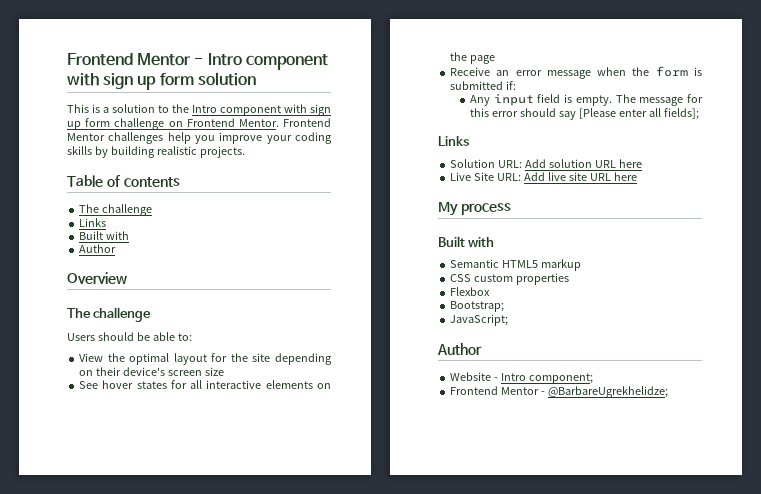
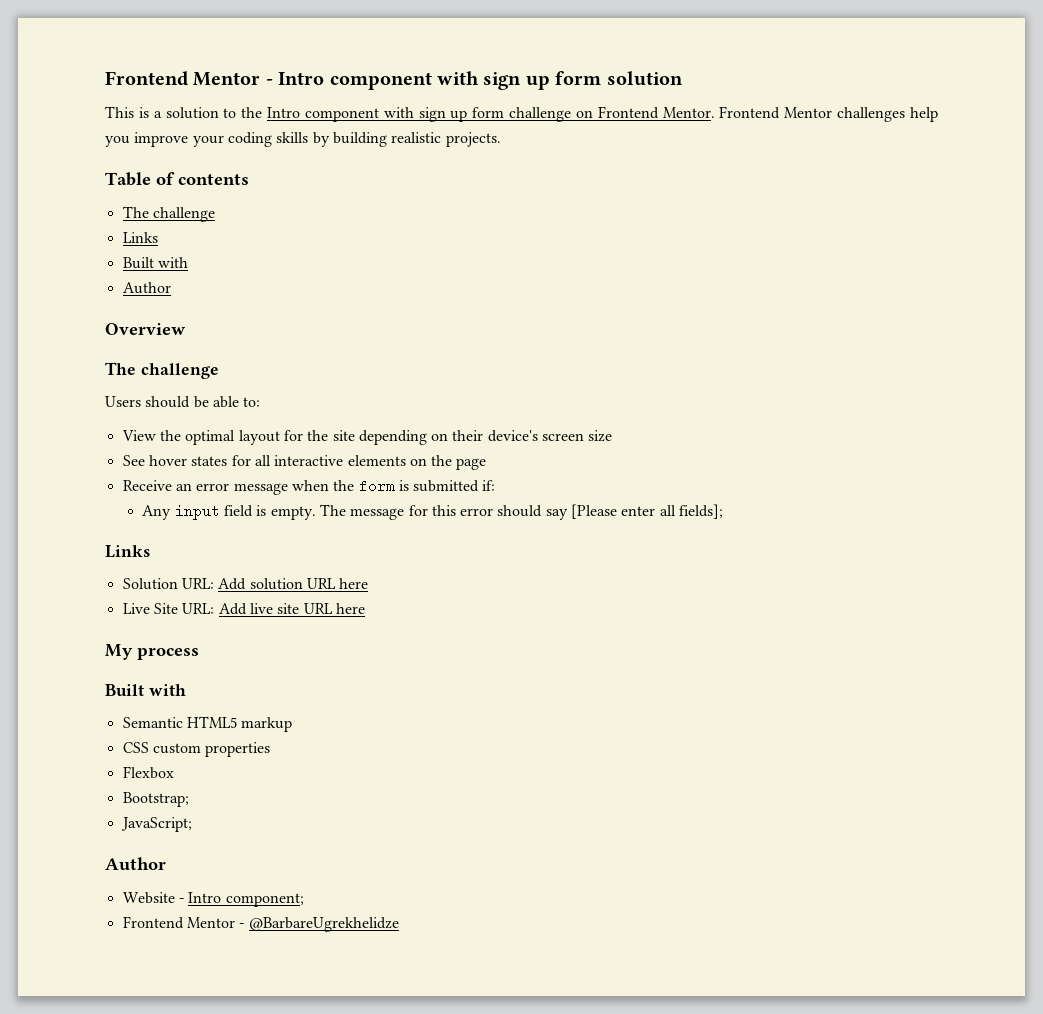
- Frontend Mentor - @BarbareUgrekhelidze;
+ Frontend Mentor - @BarbareUgrekhelidze

